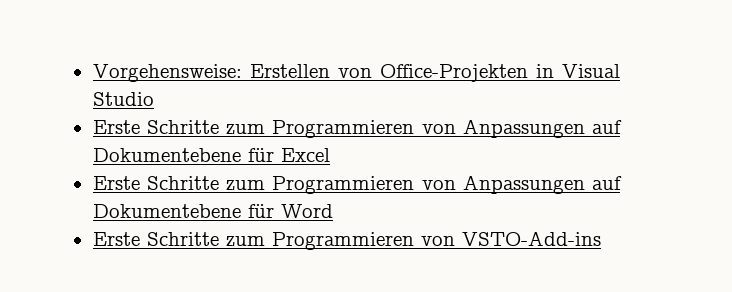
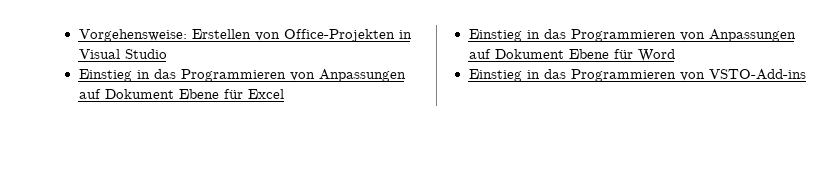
- Erste Schritte zum Programmieren von Anpassungen auf Dokumentebene für Excel
+ Einstieg in das Programmieren von Anpassungen auf Dokument Ebene für Excel
- Erste Schritte zum Programmieren von Anpassungen auf Dokumentebene für Word
+ Einstieg in das Programmieren von Anpassungen auf Dokument Ebene für Word
- Erste Schritte zum Programmieren von VSTO-Add-ins
+ Einstieg in das Programmieren von VSTO-Add-ins

